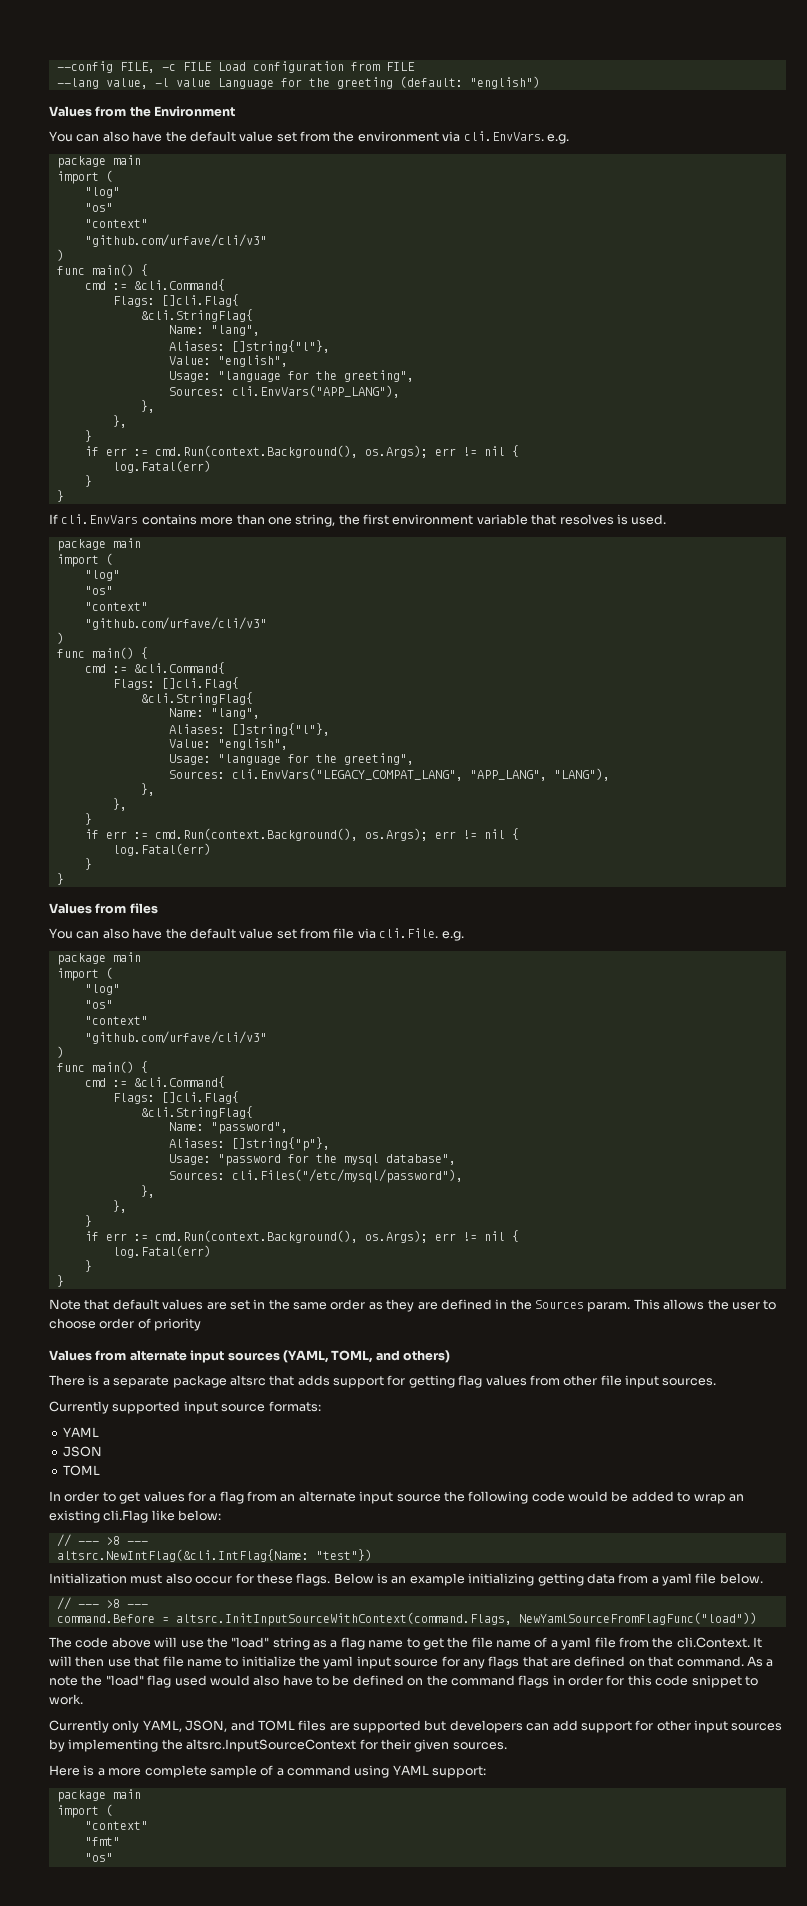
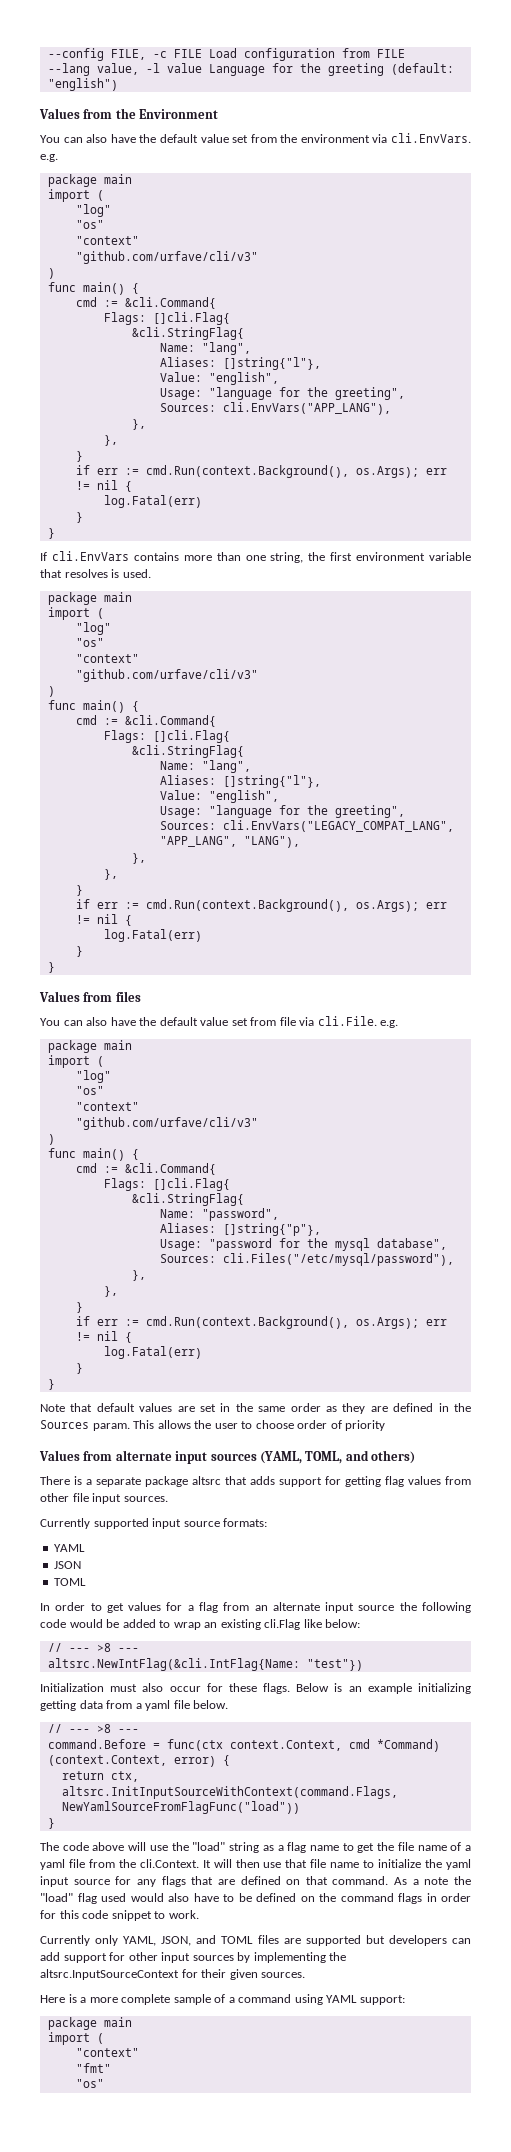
- command.Before = altsrc.InitInputSourceWithContext(command.Flags, NewYamlSourceFromFlagFunc("load"))
+ command.Before = func(ctx context.Context, cmd *Command) (context.Context, error) {
+ return ctx, altsrc.InitInputSourceWithContext(command.Flags, NewYamlSourceFromFlagFunc("load"))
+ }

